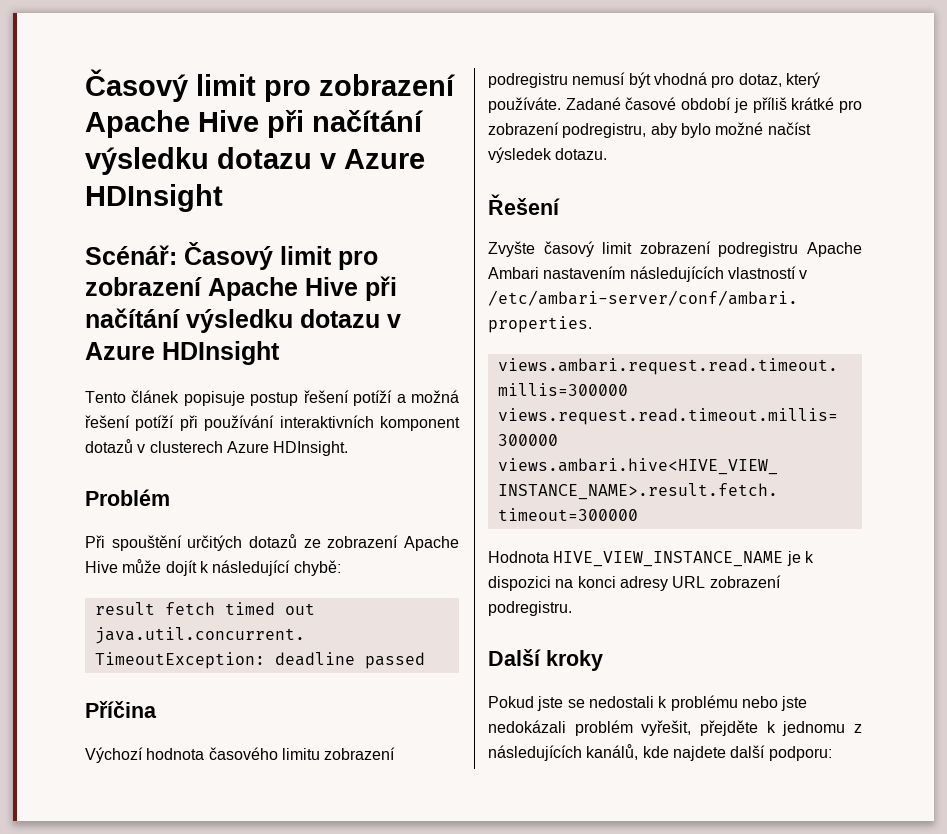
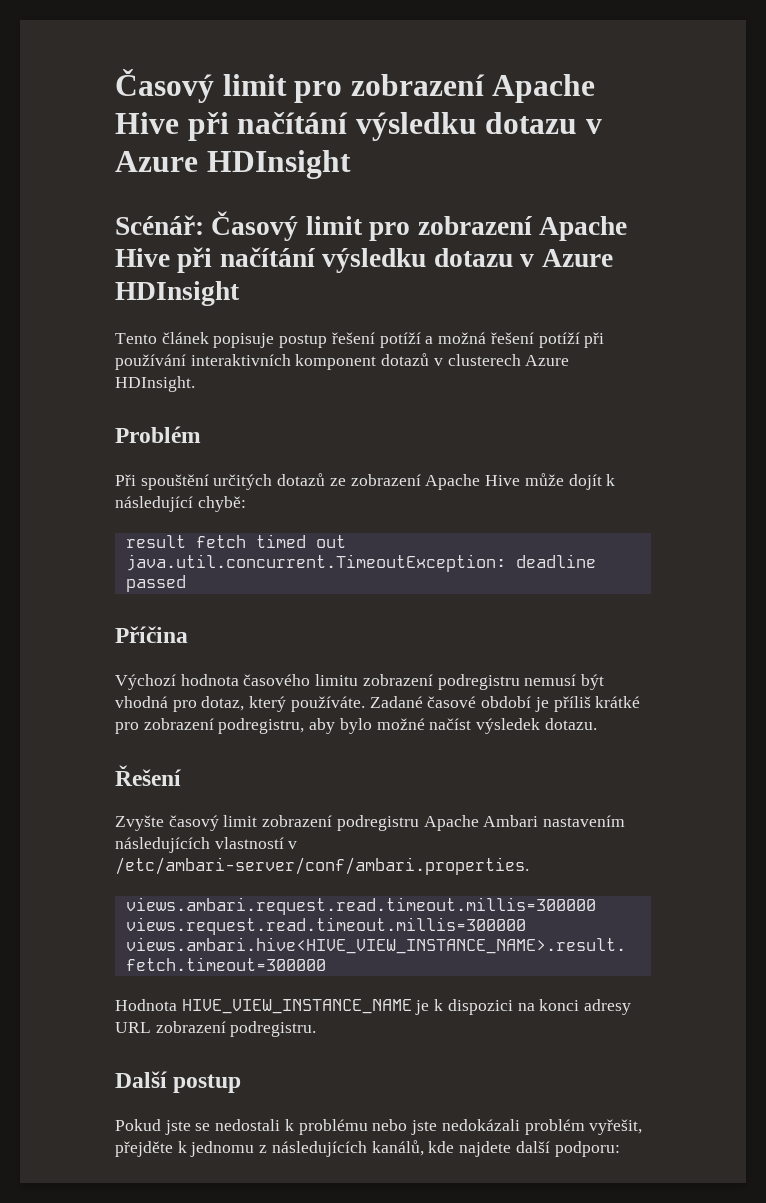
- Další kroky
+ Další postup

